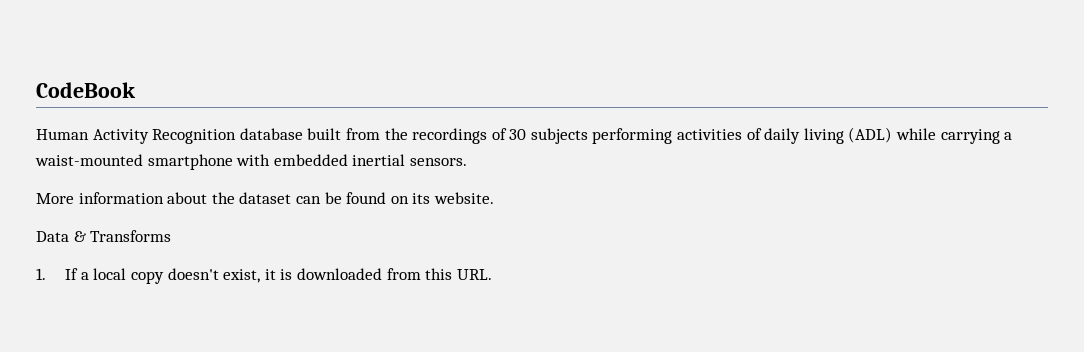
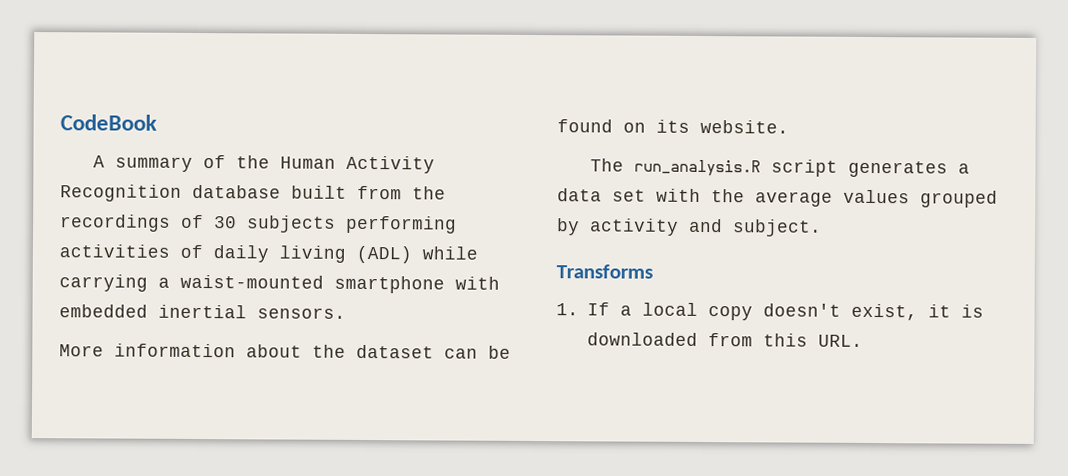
- Human Activity Recognition database built from the recordings of 30 subjects performing activities of daily living (ADL) while carrying a waist-mounted smartphone with embedded inertial sensors.
+ A summary of the Human Activity Recognition database built from the recordings of 30 subjects performing activities of daily living (ADL) while carrying a waist-mounted smartphone with embedded inertial sensors.
- Data & Transforms
+ The run_analysis.R script generates a data set with the average values grouped by activity and subject.
+ Transforms

